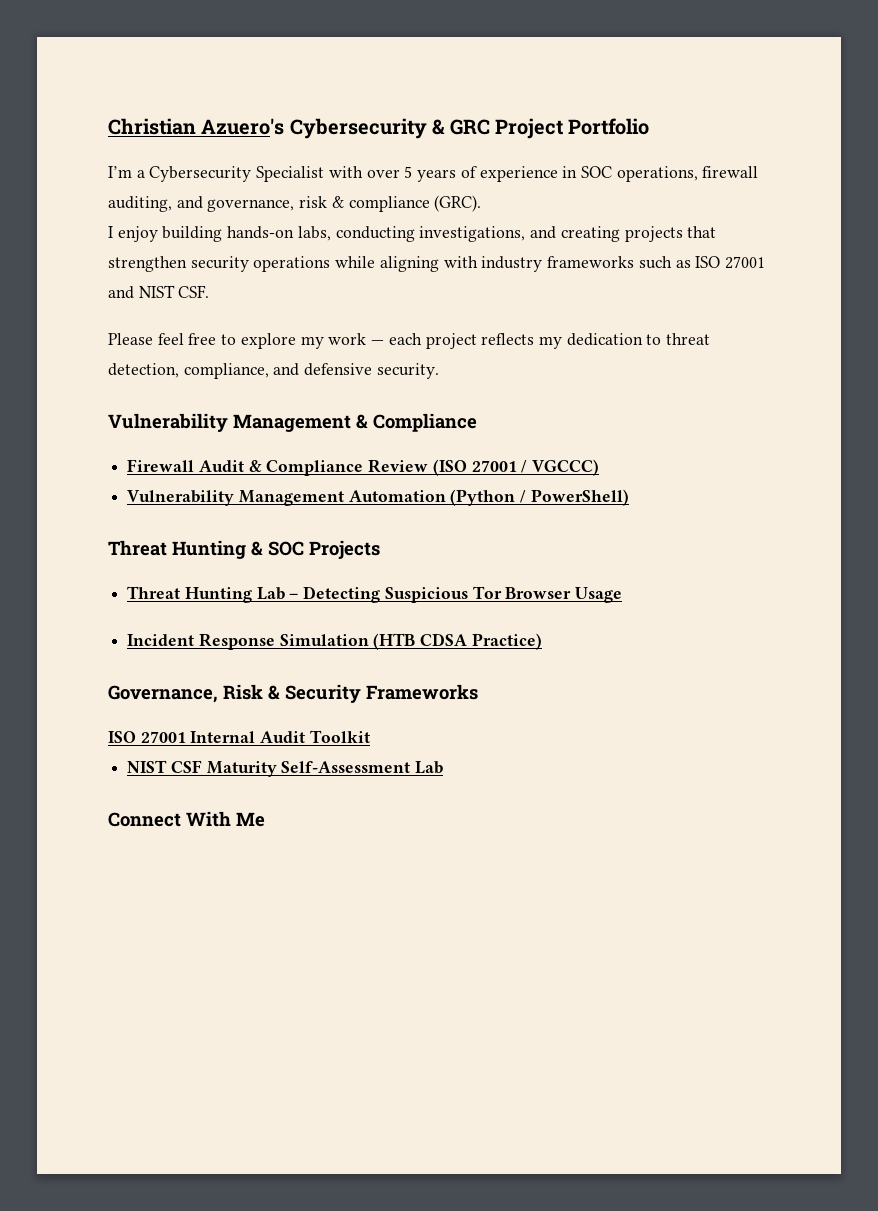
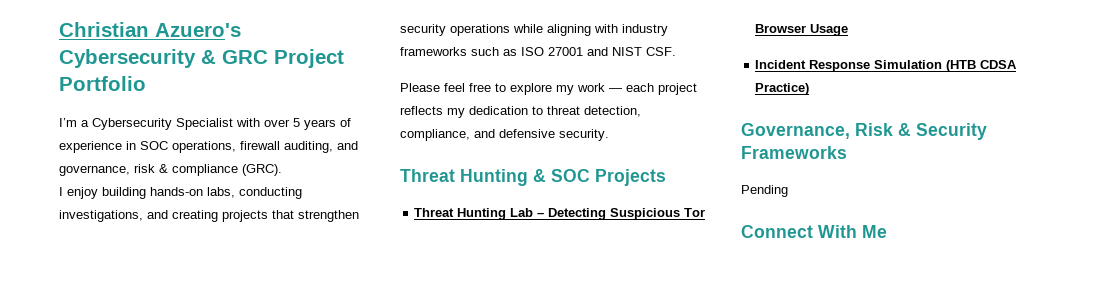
- Vulnerability Management & Compliance
- Firewall Audit & Compliance Review (ISO 27001 / VGCCC)
- Vulnerability Management Automation (Python / PowerShell)
- ISO 27001 Internal Audit Toolkit
- NIST CSF Maturity Self-Assessment Lab
+ Pending

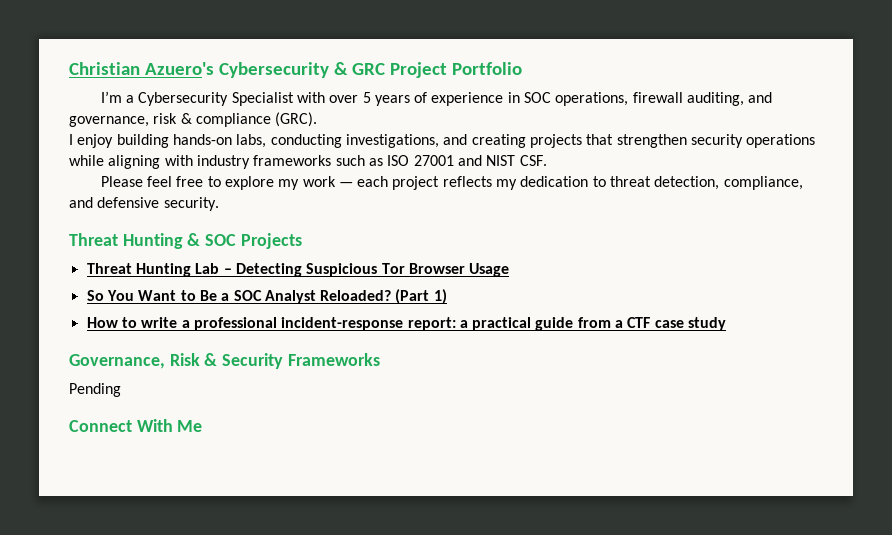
- Incident Response Simulation (HTB CDSA Practice)
+ So You Want to Be a SOC Analyst Reloaded? (Part 1)
+ How to write a professional incident-response report: a practical guide from a CTF case study

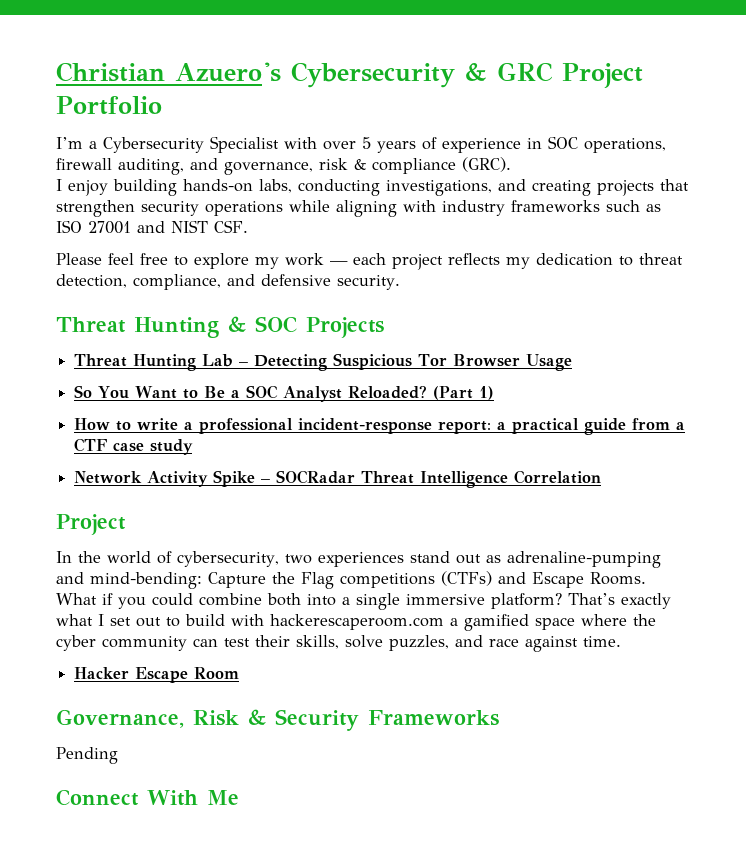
+ Network Activity Spike – SOCRadar Threat Intelligence Correlation
+ Project
+ In the world of cybersecurity, two experiences stand out as adrenaline-pumping and mind-bending: Capture the Flag competitions (CTFs) and Escape Rooms. What if you could combine both into a single immersive platform? That’s exactly what I set out to build with hackerescaperoom.com a gamified space where the cyber community can test their skills, solve puzzles, and race against time.
+ Hacker Escape Room

